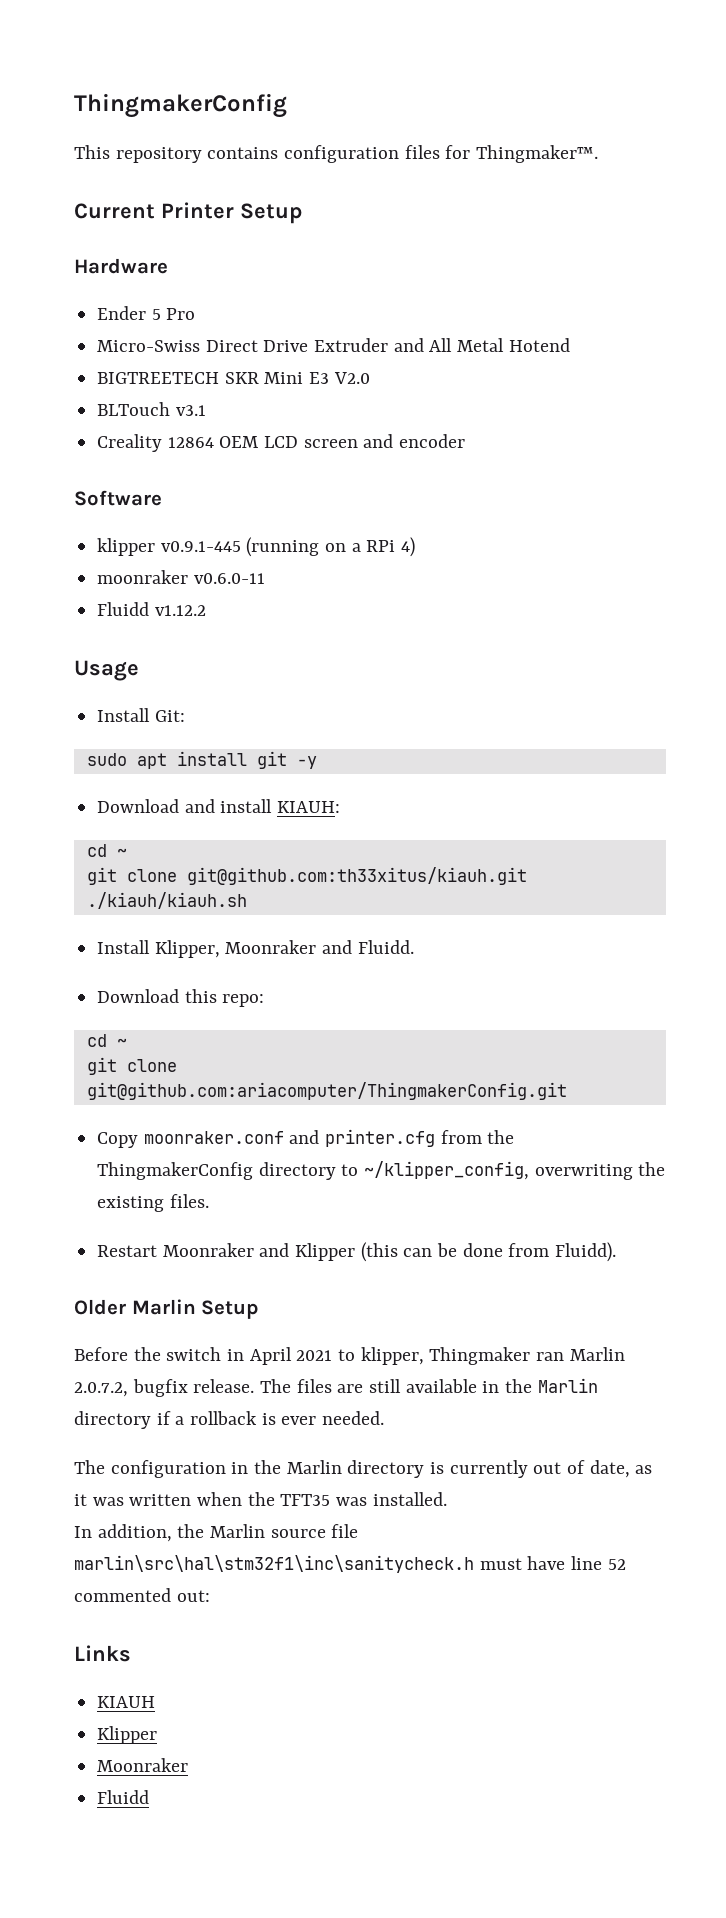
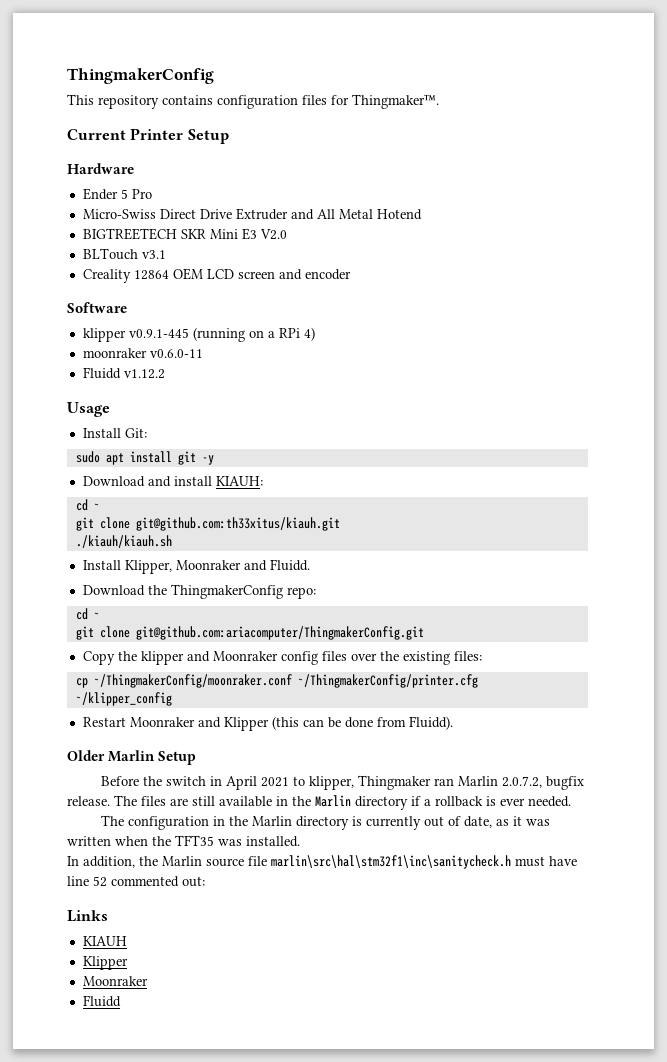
- Download this repo:
+ Download the ThingmakerConfig repo:
- Copy moonraker.conf and printer.cfg from the ThingmakerConfig directory to ~/klipper_config, overwriting the existing files.
+ Copy the klipper and Moonraker config files over the existing files:
+ cp ~/ThingmakerConfig/moonraker.conf ~/ThingmakerConfig/printer.cfg ~/klipper_config

